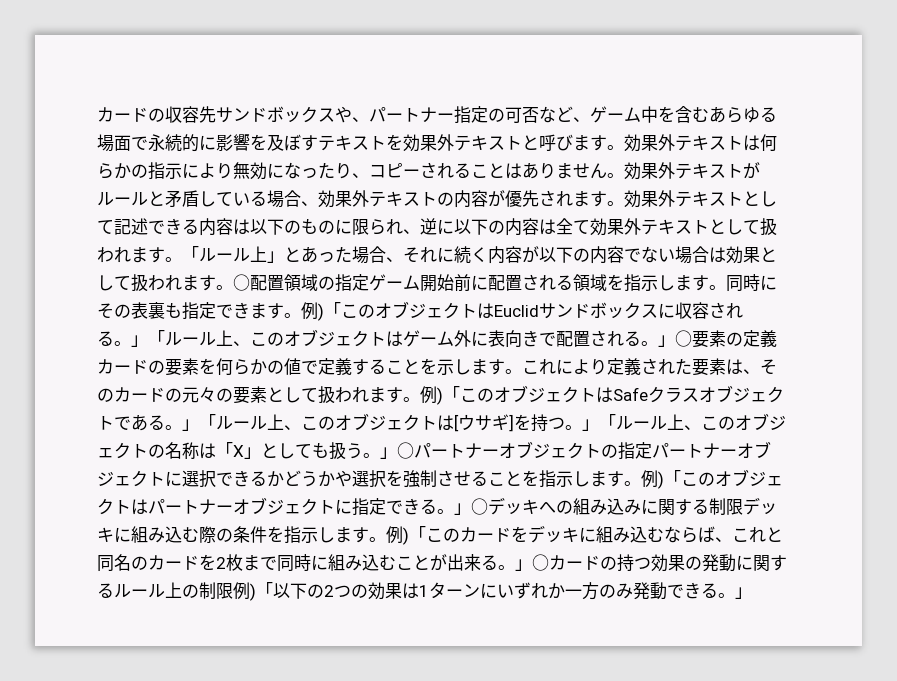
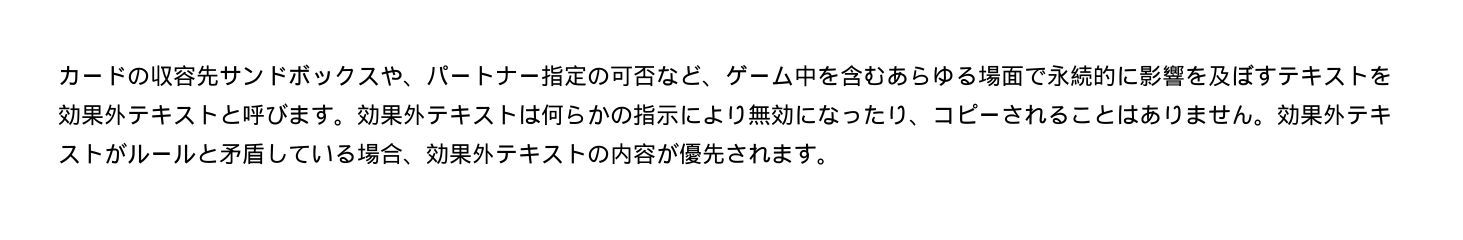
- 効果外テキストとして記述できる内容は以下のものに限られ、逆に以下の内容は全て効果外テキストとして扱われます。「ルール上」とあった場合、それに続く内容が以下の内容でない場合は効果として扱われます。○配置領域の指定ゲーム開始前に配置される領域を指示します。同時にその表裏も指定できます。例)「このオブジェクトはEuclidサンドボックスに収容される。」「ルール上、このオブジェクトはゲーム外に表向きで配置される。」○要素の定義カードの要素を何らかの値で定義することを示します。これにより定義された要素は、そのカードの元々の要素として扱われます。例)「このオブジェクトはSafeクラスオブジェクトである。」「ルール上、このオブジェクトは[ウサギ]を持つ。」「ルール上、このオブジェクトの名称は「X」としても扱う。」○パートナーオブジェクトの指定パートナーオブジェクトに選択できるかどうかや選択を強制させることを指示します。例)「このオブジェクトはパートナーオブジェクトに指定できる。」○デッキへの組み込みに関する制限デッキに組み込む際の条件を指示します。例)「このカードをデッキに組み込むならば、これと同名のカードを2枚まで同時に組み込むことが出来る。」○カードの持つ効果の発動に関するルール上の制限例)「以下の2つの効果は1ターンにいずれか一方のみ発動できる。」

